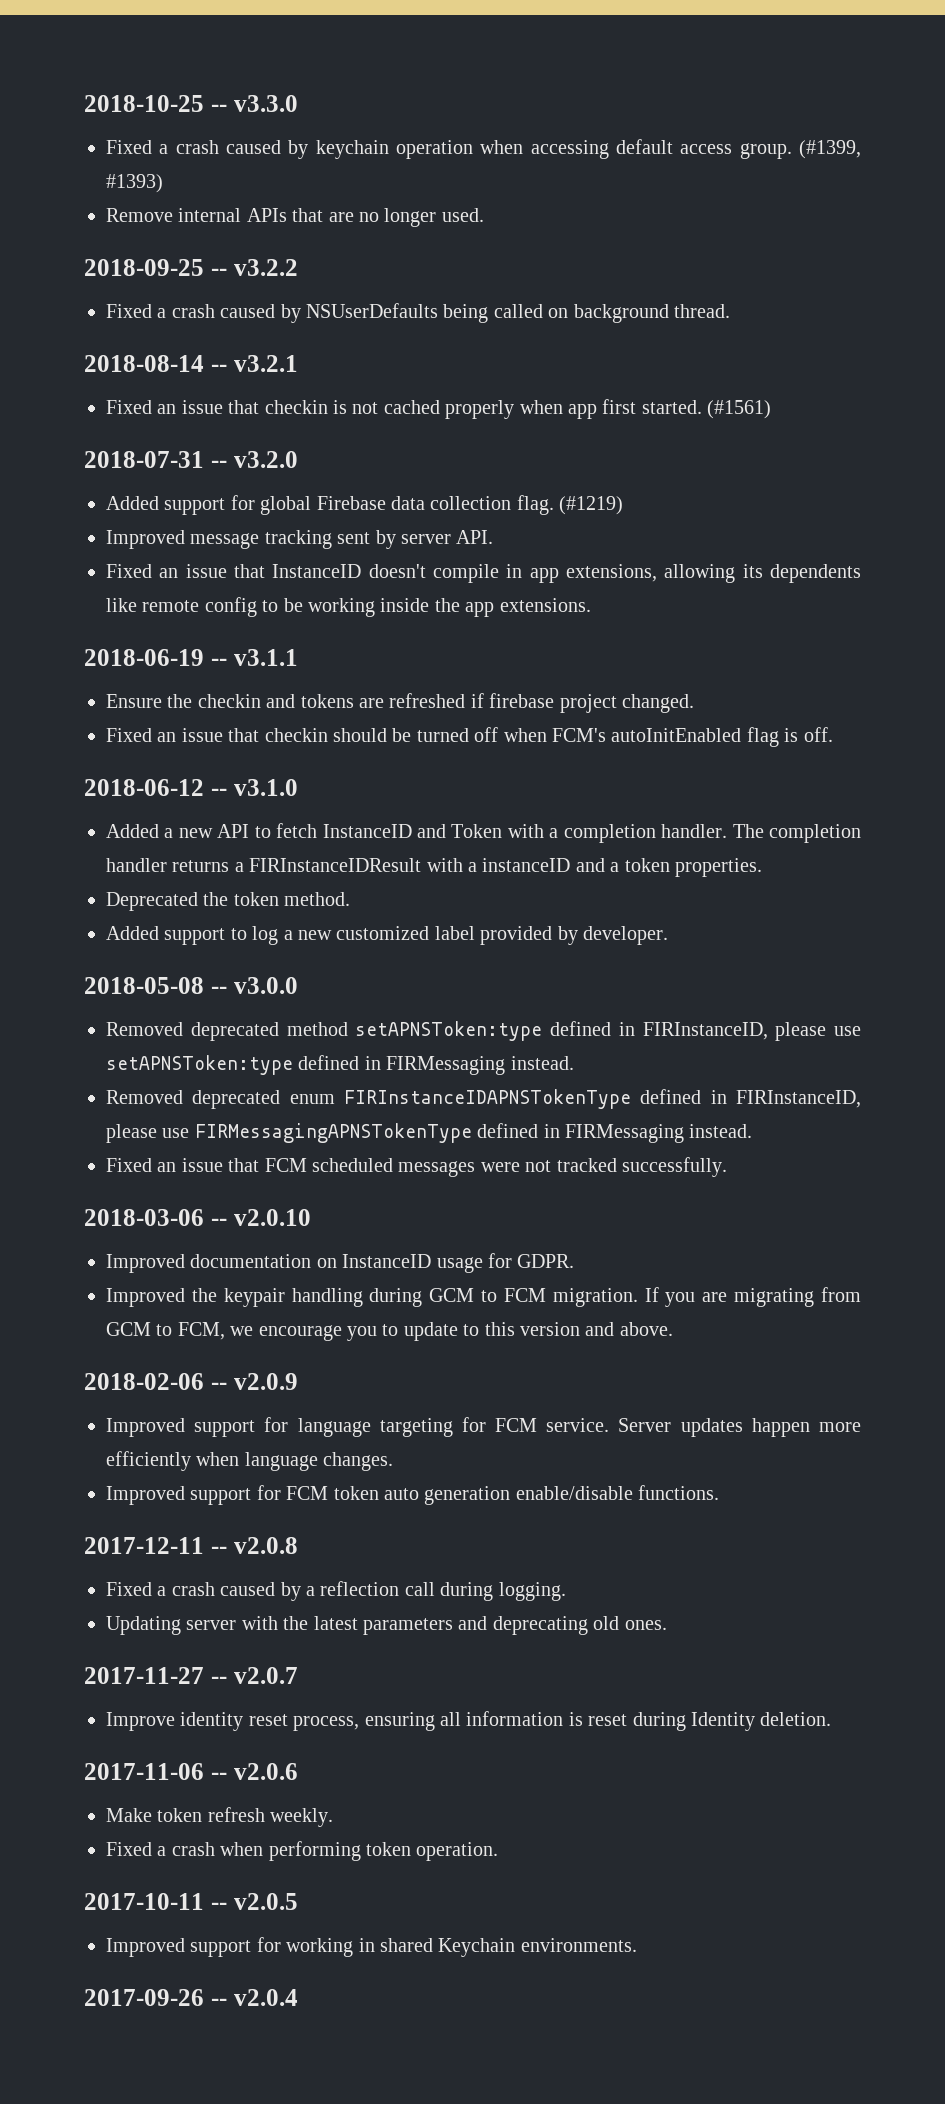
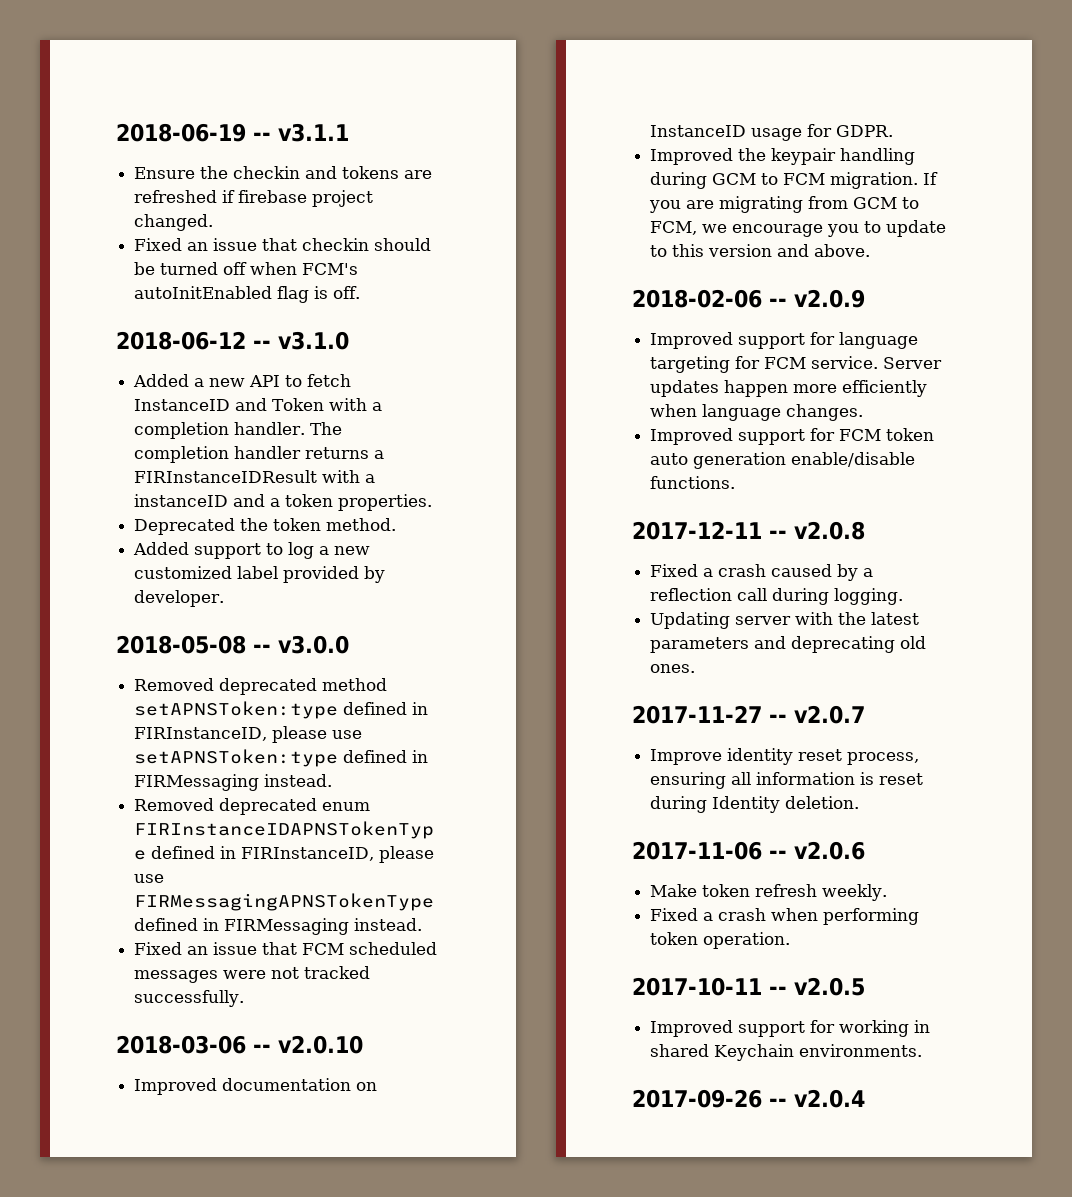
- 2018-10-25 -- v3.3.0
- Fixed a crash caused by keychain operation when accessing default access group. (#1399, #1393)
- Remove internal APIs that are no longer used.
- 2018-09-25 -- v3.2.2
- Fixed a crash caused by NSUserDefaults being called on background thread.
- 2018-08-14 -- v3.2.1
- Fixed an issue that checkin is not cached properly when app first started. (#1561)
- 2018-07-31 -- v3.2.0
- Added support for global Firebase data collection flag. (#1219)
- Improved message tracking sent by server API.
- Fixed an issue that InstanceID doesn't compile in app extensions, allowing its dependents like remote config to be working inside the app extensions.

